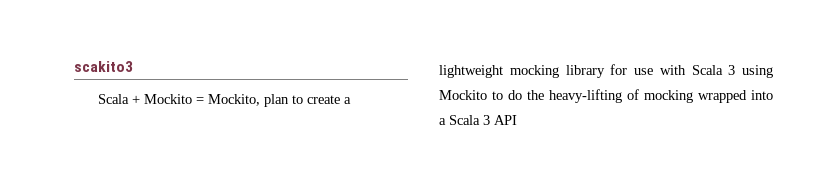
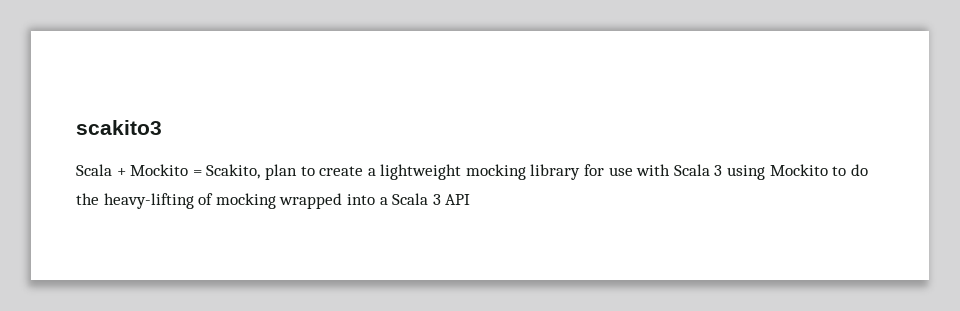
- Scala + Mockito = Mockito, plan to create a lightweight mocking library for use with Scala 3 using Mockito to do the heavy-lifting of mocking wrapped into a Scala 3 API
+ Scala + Mockito = Scakito, plan to create a lightweight mocking library for use with Scala 3 using Mockito to do the heavy-lifting of mocking wrapped into a Scala 3 API

